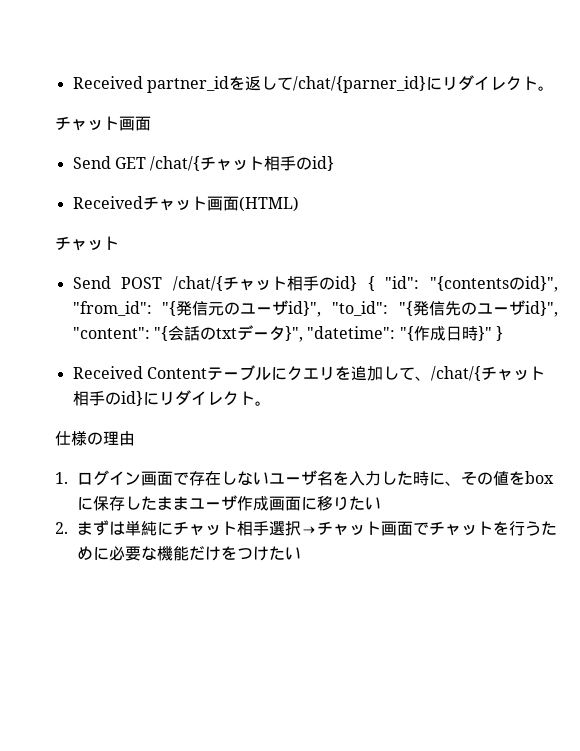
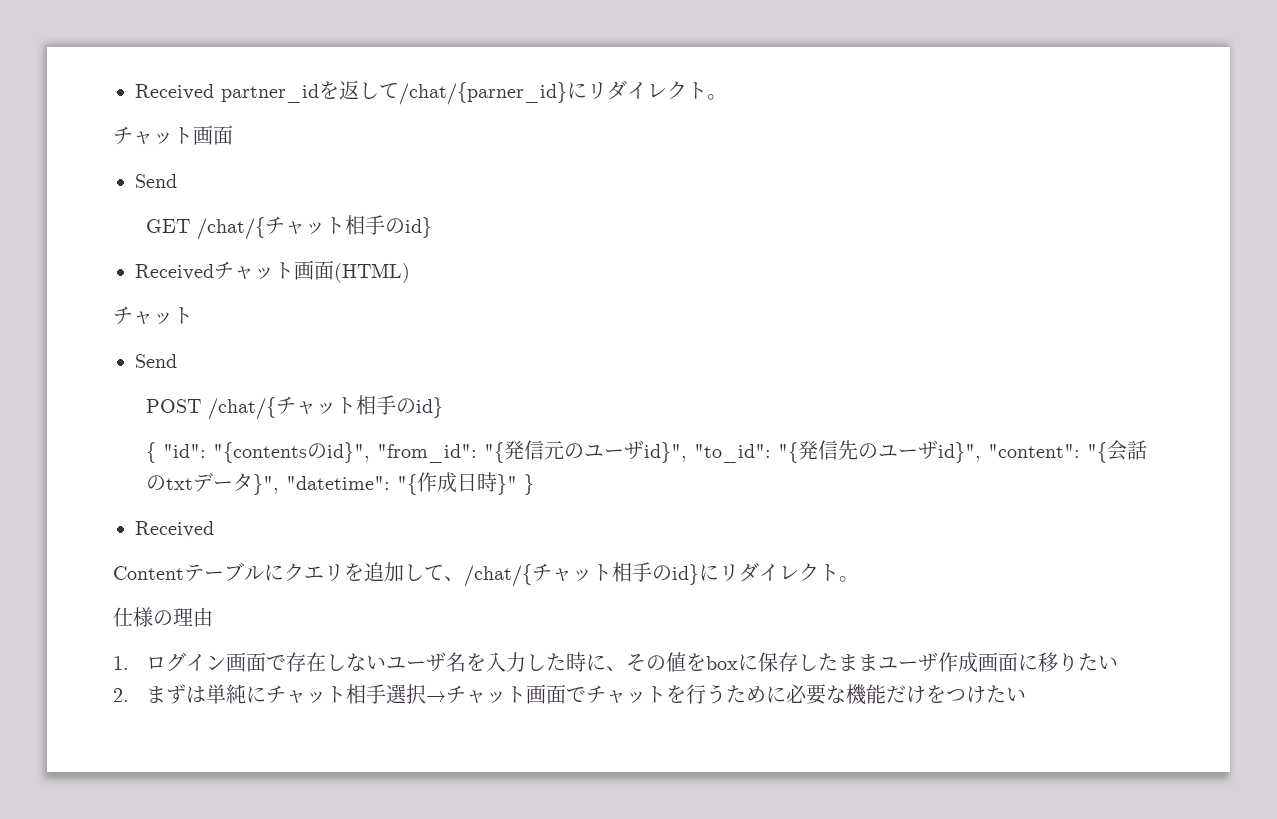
  Received partner_idを返して/chat/{parner_id}にリダイレクト。
  チャット画面
- Send GET /chat/{チャット相手のid}
+ Send
+ GET /chat/{チャット相手のid}
  Receivedチャット画面(HTML)
  チャット
- Send POST /chat/{チャット相手のid} { "id": "{contentsのid}", "from_id": "{発信元のユーザid}", "to_id": "{発信先のユーザid}", "content": "{会話のtxtデータ}", "datetime": "{作成日時}" }
- Received Contentテーブルにクエリを追加して、/chat/{チャット相手のid}にリダイレクト。
+ Send
+ POST /chat/{チャット相手のid}
+ { "id": "{contentsのid}", "from_id": "{発信元のユーザid}", "to_id": "{発信先のユーザid}", "content": "{会話のtxtデータ}", "datetime": "{作成日時}" }
+ Received
+ Contentテーブルにクエリを追加して、/chat/{チャット相手のid}にリダイレクト。

